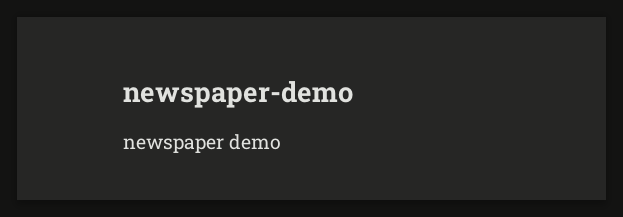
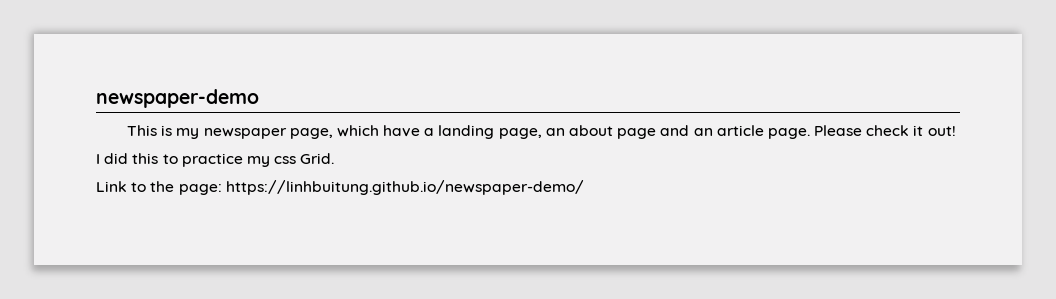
- newspaper demo
+ This is my newspaper page, which have a landing page, an about page and an article page. Please check it out!
+ I did this to practice my css Grid.
+ Link to the page: https://linhbuitung.github.io/newspaper-demo/

